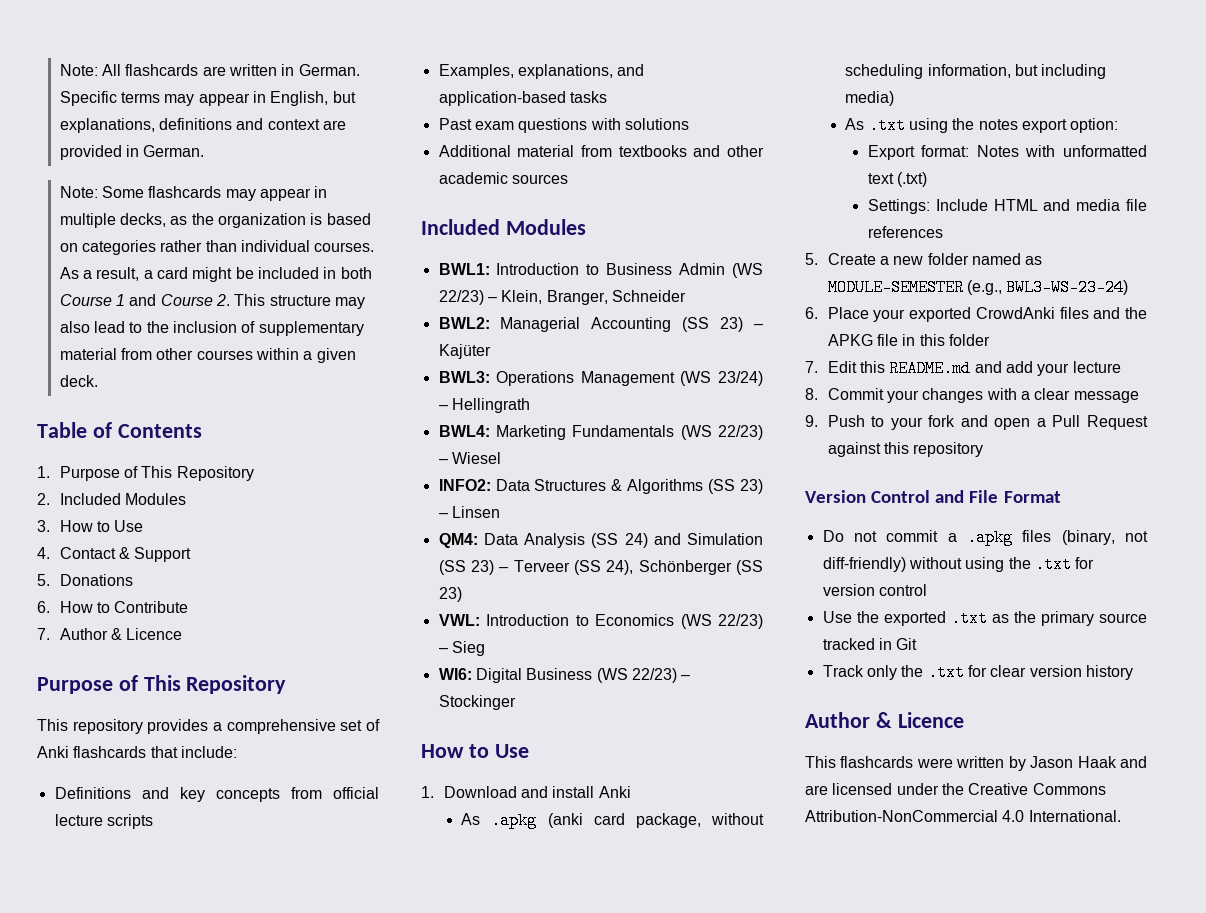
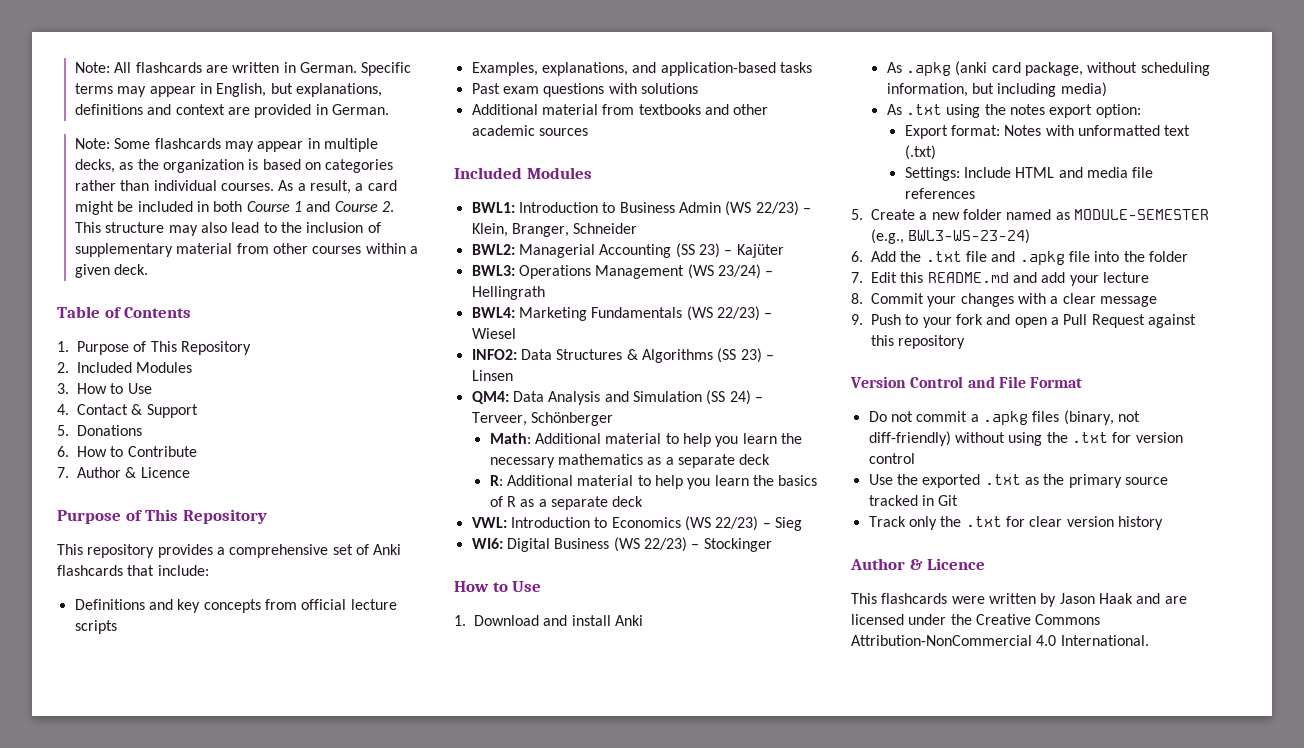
- QM4: Data Analysis (SS 24) and Simulation (SS 23) – Terveer (SS 24), Schönberger (SS 23)
+ QM4: Data Analysis and Simulation (SS 24) – Terveer, Schönberger
+ Math: Additional material to help you learn the necessary mathematics as a separate deck
+ R: Additional material to help you learn the basics of R as a separate deck
- 6. Place your exported CrowdAnki files and the APKG file in this folder
+ 6. Add the .txt file and .apkg file into the folder

